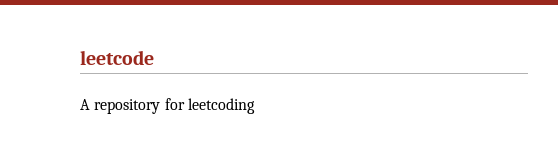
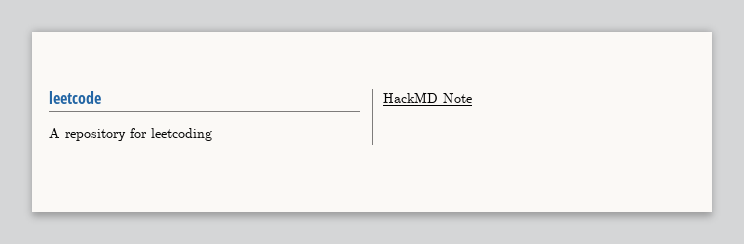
+ HackMD Note

